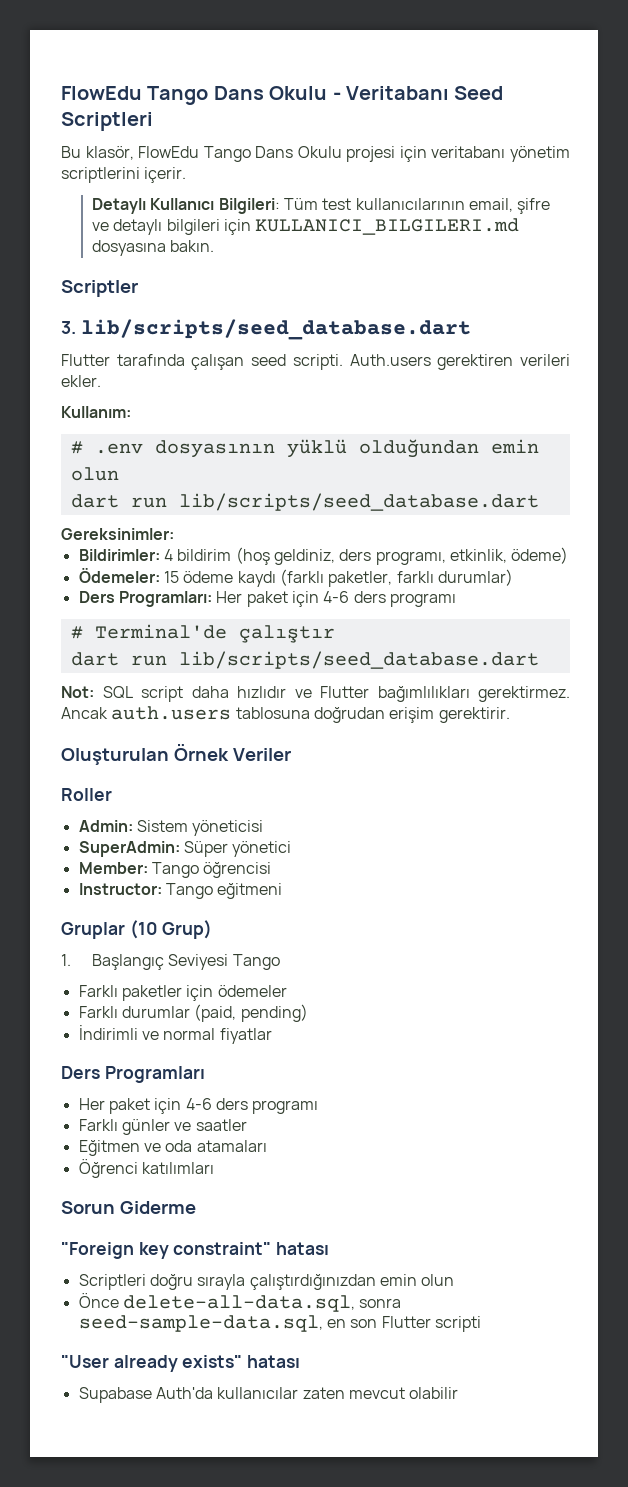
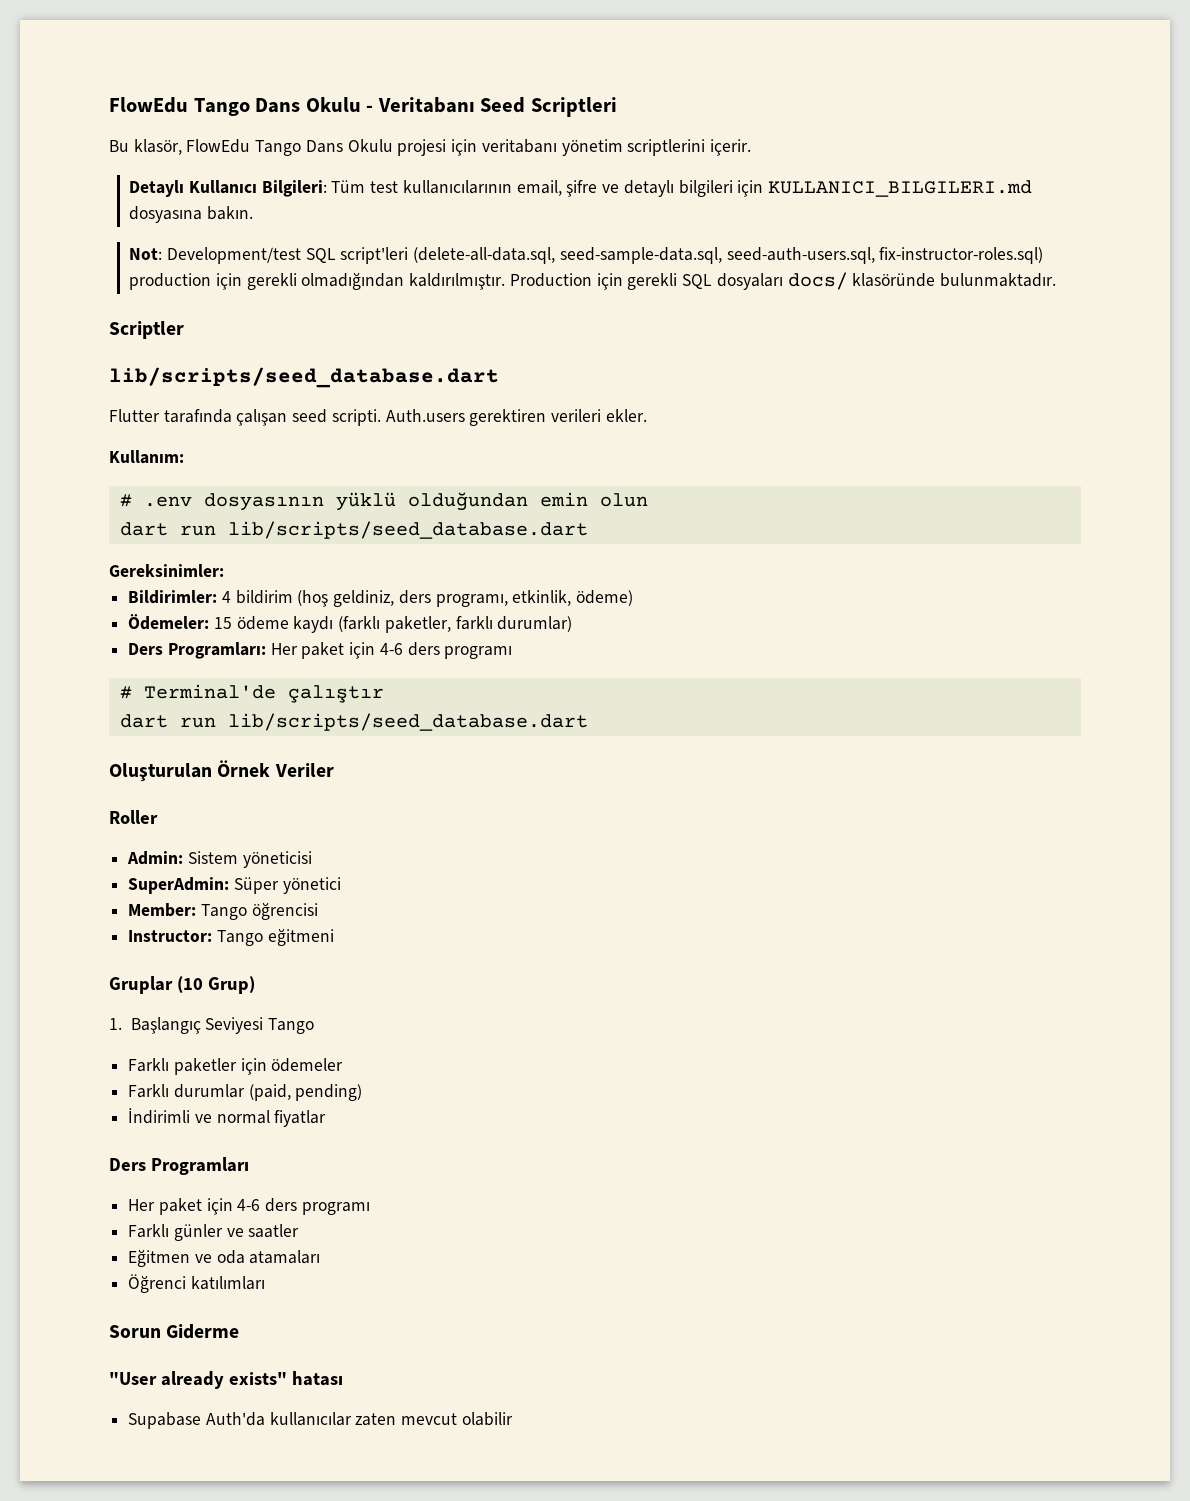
+ Not: Development/test SQL script'leri (delete-all-data.sql, seed-sample-data.sql, seed-auth-users.sql, fix-instructor-roles.sql) production için gerekli olmadığından kaldırılmıştır. Production için gerekli SQL dosyaları docs/ klasöründe bulunmaktadır.
  Scriptler
- 3. lib/scripts/seed_database.dart
+ lib/scripts/seed_database.dart
- Not: SQL script daha hızlıdır ve Flutter bağımlılıkları gerektirmez. Ancak auth.users tablosuna doğrudan erişim gerektirir.
- "Foreign key constraint" hatası
- Scriptleri doğru sırayla çalıştırdığınızdan emin olun
- Önce delete-all-data.sql, sonra seed-sample-data.sql, en son Flutter scripti

